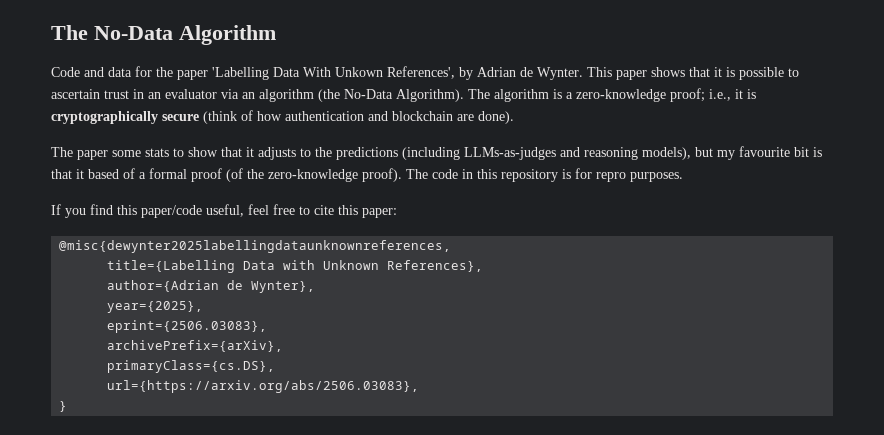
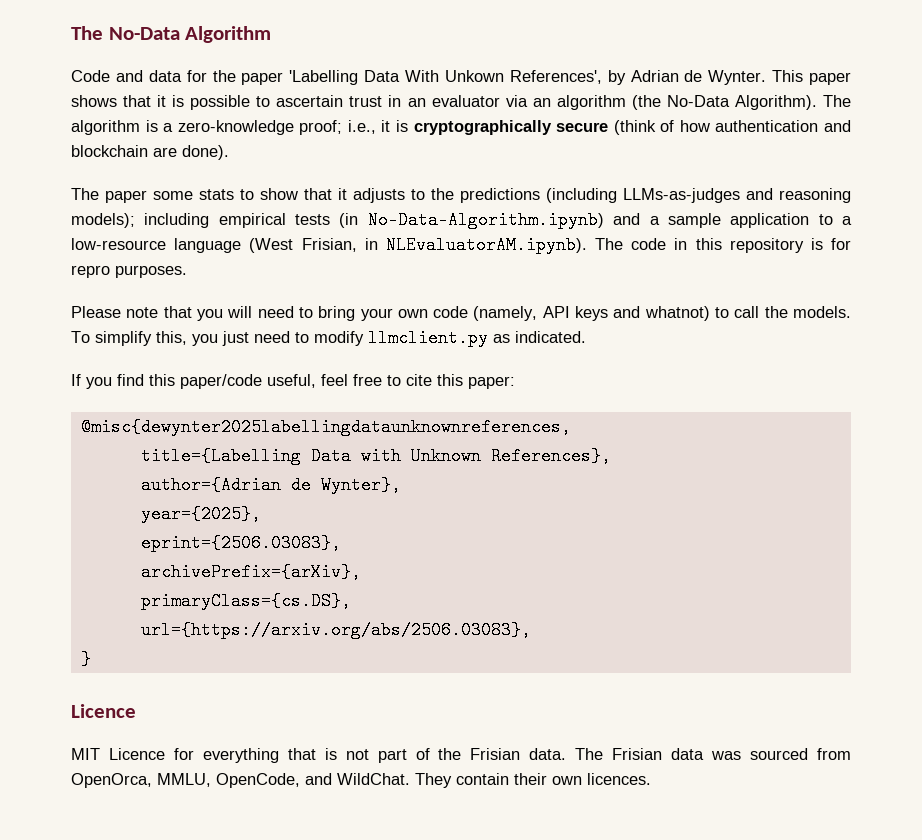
- The paper some stats to show that it adjusts to the predictions (including LLMs-as-judges and reasoning models), but my favourite bit is that it based of a formal proof (of the zero-knowledge proof). The code in this repository is for repro purposes.
+ The paper some stats to show that it adjusts to the predictions (including LLMs-as-judges and reasoning models); including empirical tests (in No-Data-Algorithm.ipynb) and a sample application to a low-resource language (West Frisian, in NLEvaluatorAM.ipynb). The code in this repository is for repro purposes.
+ Please note that you will need to bring your own code (namely, API keys and whatnot) to call the models. To simplify this, you just need to modify llmclient.py as indicated.
  }
+ Licence
+ MIT Licence for everything that is not part of the Frisian data. The Frisian data was sourced from OpenOrca, MMLU, OpenCode, and WildChat. They contain their own licences.

